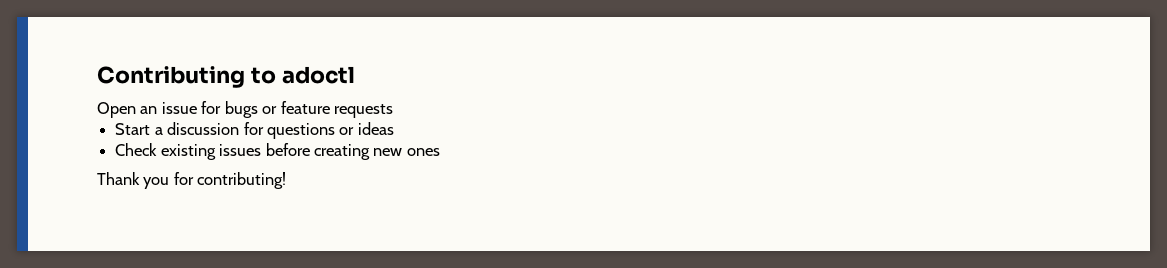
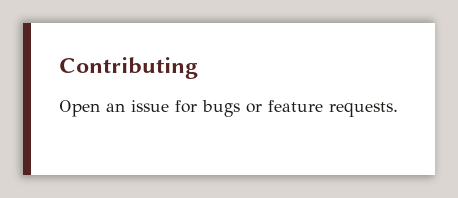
- Contributing to adoctl
+ Contributing
- Open an issue for bugs or feature requests
- Start a discussion for questions or ideas
- Check existing issues before creating new ones
- Thank you for contributing!
+ Open an issue for bugs or feature requests.

